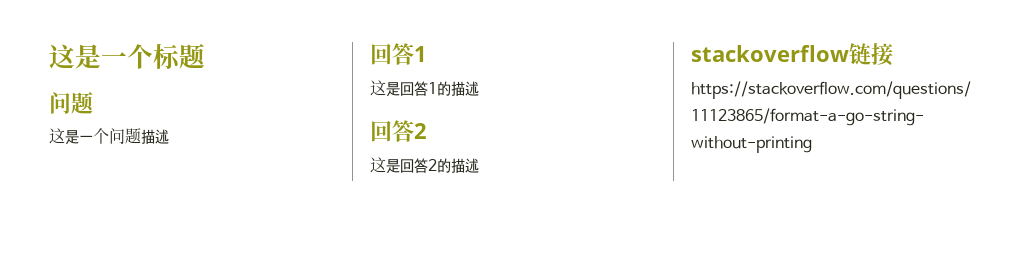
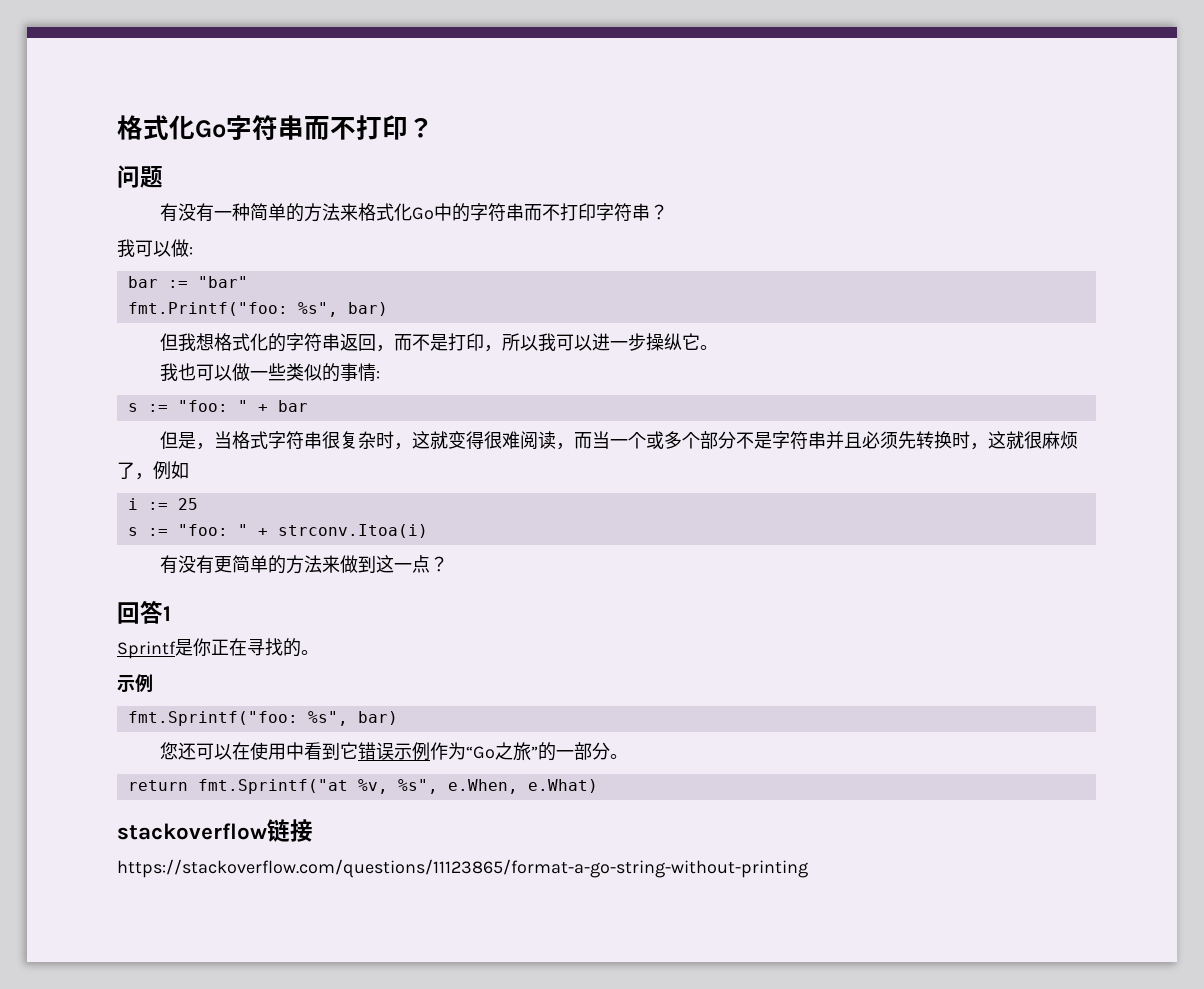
- 这是一个标题
+ 格式化Go字符串而不打印？
  问题
- 这是一个问题描述
+ 有没有一种简单的方法来格式化Go中的字符串而不打印字符串？
+ 我可以做:
+ bar := "bar"
+ fmt.Printf("foo: %s", bar)
+ 但我想格式化的字符串返回，而不是打印，所以我可以进一步操纵它。
+ 我也可以做一些类似的事情:
+ s := "foo: " + bar
+ 但是，当格式字符串很复杂时，这就变得很难阅读，而当一个或多个部分不是字符串并且必须先转换时，这就很麻烦了，例如
+ i := 25
+ s := "foo: " + strconv.Itoa(i)
+ 有没有更简单的方法来做到这一点？
  回答1
- 这是回答1的描述
- 回答2
- 这是回答2的描述
+ Sprintf是你正在寻找的。
+ 示例
+ fmt.Sprintf("foo: %s", bar)
+ 您还可以在使用中看到它错误示例作为“Go之旅”的一部分。
+ return fmt.Sprintf("at %v, %s", e.When, e.What)

